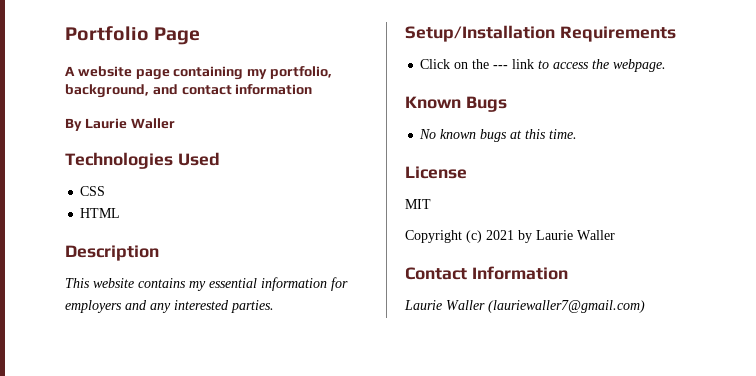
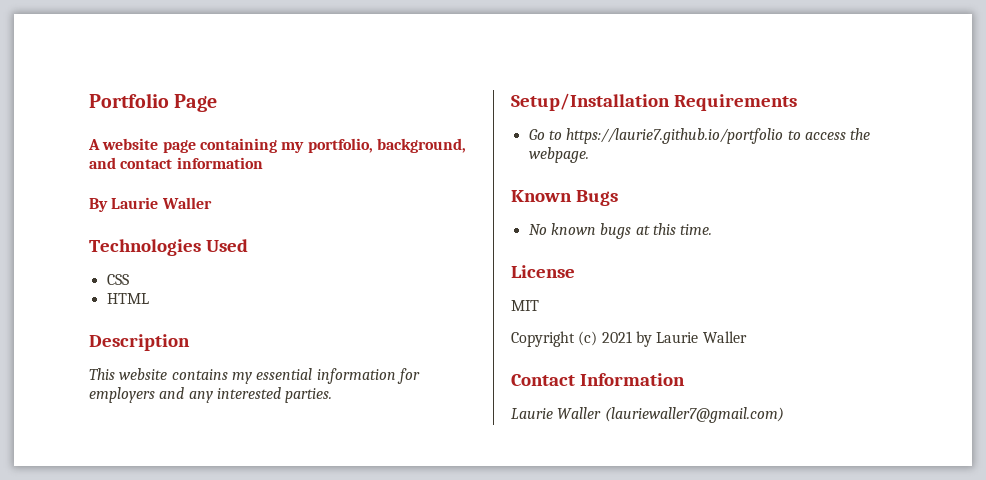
- Click on the --- link to access the webpage.
+ Go to https://laurie7.github.io/portfolio to access the webpage.

